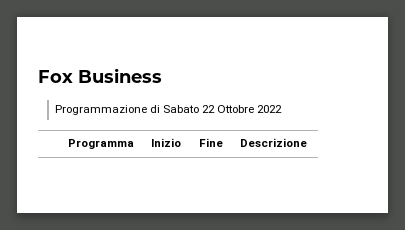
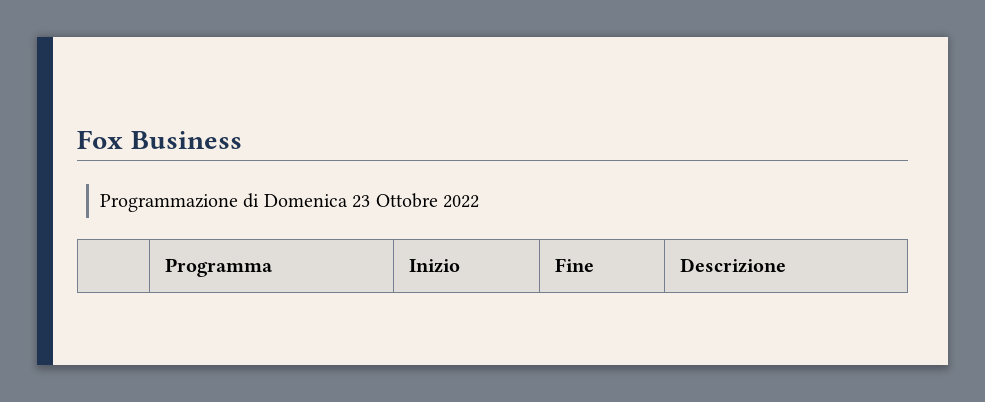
- Programmazione di Sabato 22 Ottobre 2022
+ Programmazione di Domenica 23 Ottobre 2022

